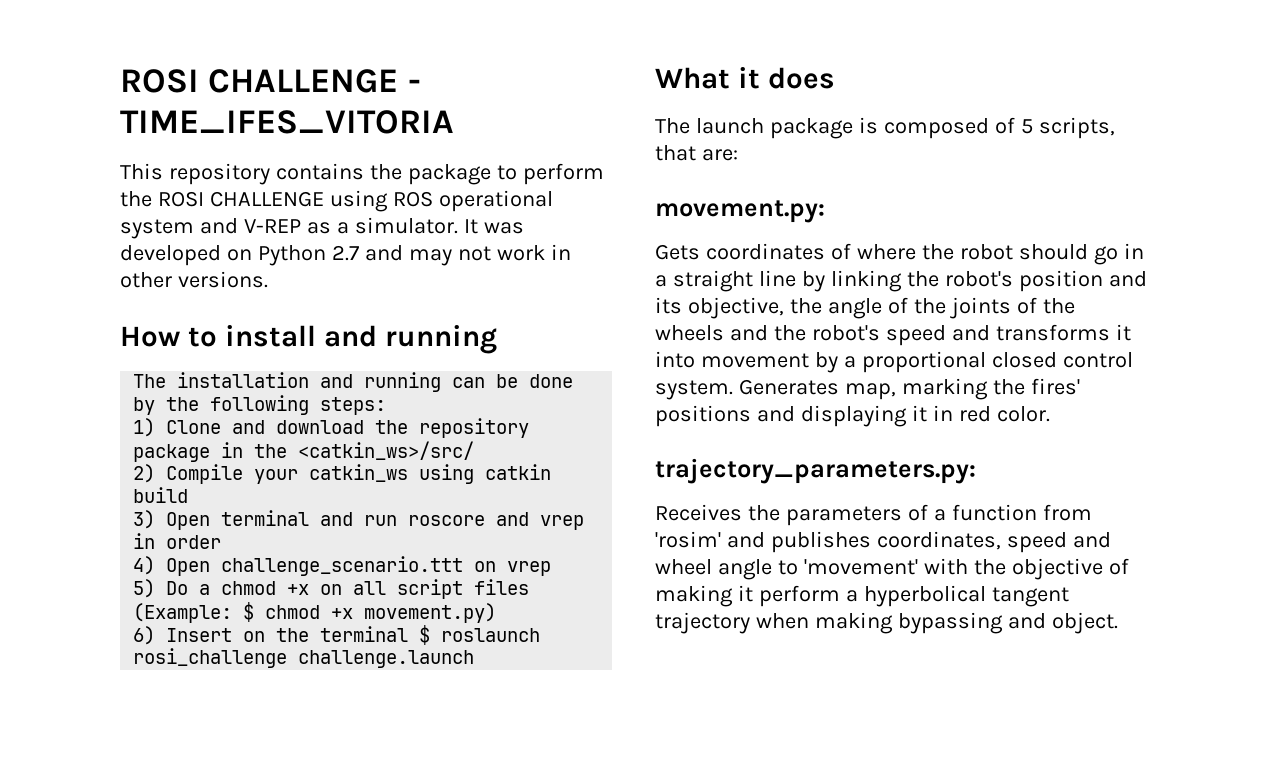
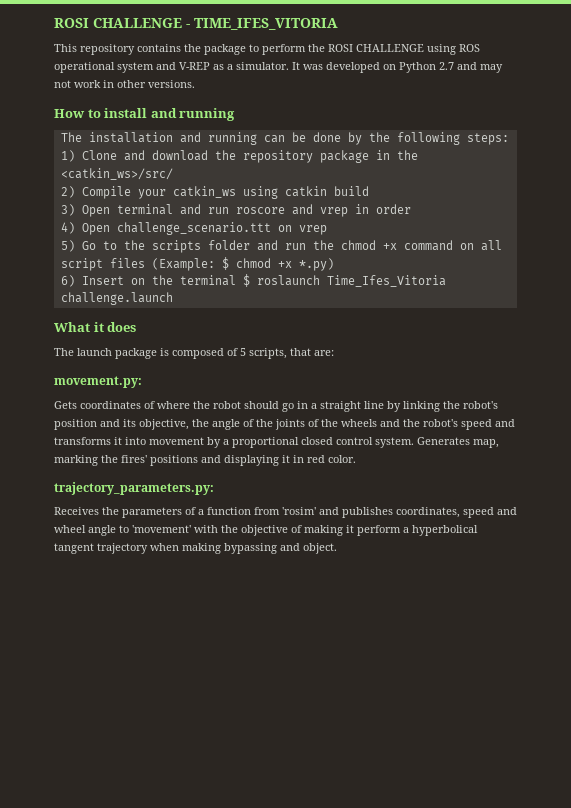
- 5) Do a chmod +x on all script files (Example: $ chmod +x movement.py)
+ 5) Go to the scripts folder and run the chmod +x command on all script files (Example: $ chmod +x *.py)
- 6) Insert on the terminal $ roslaunch rosi_challenge challenge.launch
+ 6) Insert on the terminal $ roslaunch Time_Ifes_Vitoria challenge.launch

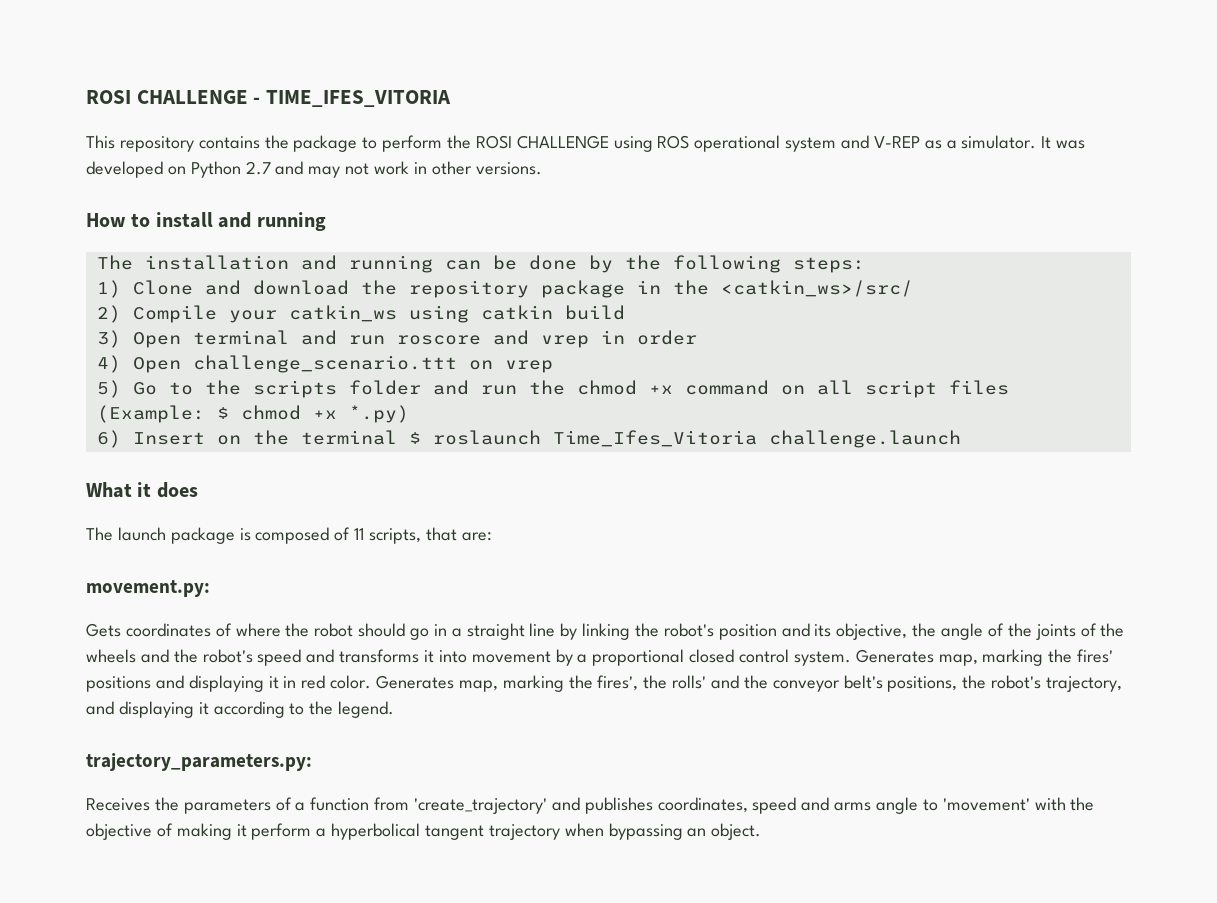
- The launch package is composed of 5 scripts, that are:
+ The launch package is composed of 11 scripts, that are:
+ Generates map, marking the fires', the rolls' and the conveyor belt's positions, the robot's trajectory, and displaying it according to the legend.
- Receives the parameters of a function from 'rosim' and publishes coordinates, speed and wheel angle to 'movement' with the objective of making it perform a hyperbolical tangent trajectory when making bypassing and object.
+ Receives the parameters of a function from 'create_trajectory' and publishes coordinates, speed and arms angle to 'movement' with the objective of making it perform a hyperbolical tangent trajectory when bypassing an object.

